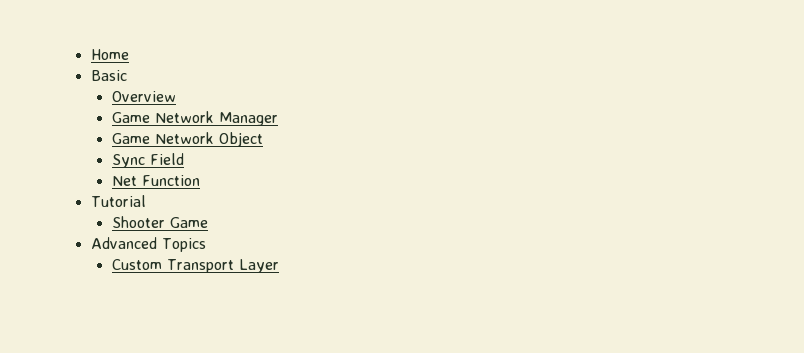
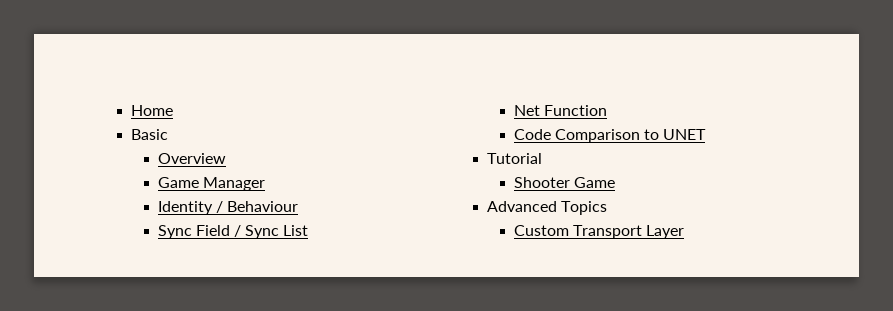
- Game Network Manager
+ Game Manager
- Game Network Object
+ Identity / Behaviour
- Sync Field
+ Sync Field / Sync List
+ Code Comparison to UNET

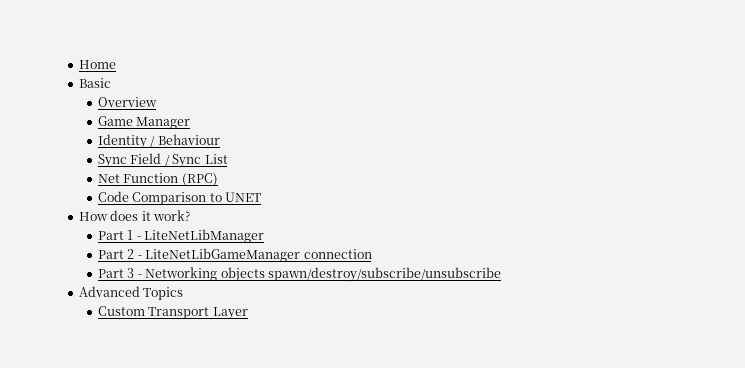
- Net Function
+ Net Function (RPC)
- Tutorial
- Shooter Game
+ How does it work?
+ Part 1 - LiteNetLibManager
+ Part 2 - LiteNetLibGameManager connection
+ Part 3 - Networking objects spawn/destroy/subscribe/unsubscribe

